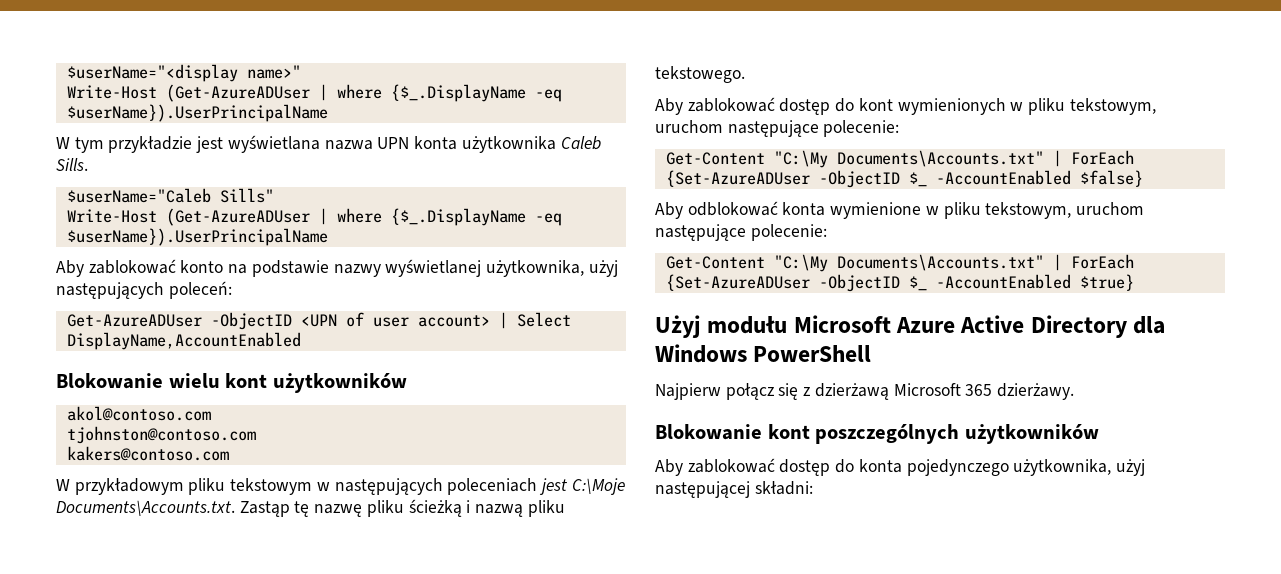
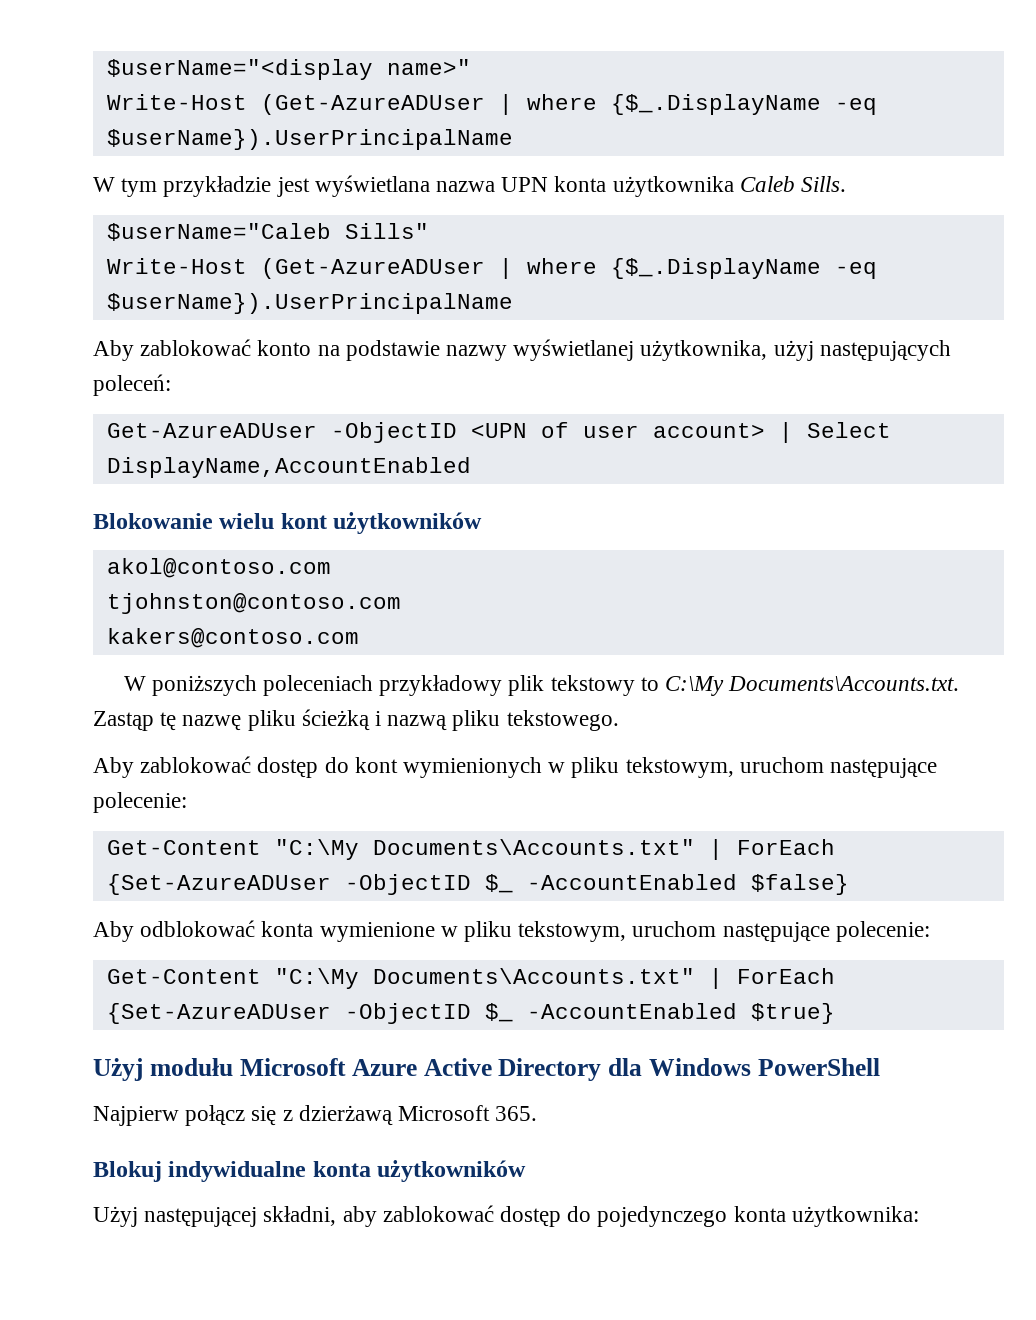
- W przykładowym pliku tekstowym w następujących poleceniach jest C:\Moje Documents\Accounts.txt. Zastąp tę nazwę pliku ścieżką i nazwą pliku tekstowego.
+ W poniższych poleceniach przykładowy plik tekstowy to C:\My Documents\Accounts.txt. Zastąp tę nazwę pliku ścieżką i nazwą pliku tekstowego.
- Najpierw połącz się z dzierżawą Microsoft 365 dzierżawy.
- Blokowanie kont poszczególnych użytkowników
- Aby zablokować dostęp do konta pojedynczego użytkownika, użyj następującej składni:
+ Najpierw połącz się z dzierżawą Microsoft 365.
+ Blokuj indywidualne konta użytkowników
+ Użyj następującej składni, aby zablokować dostęp do pojedynczego konta użytkownika:

